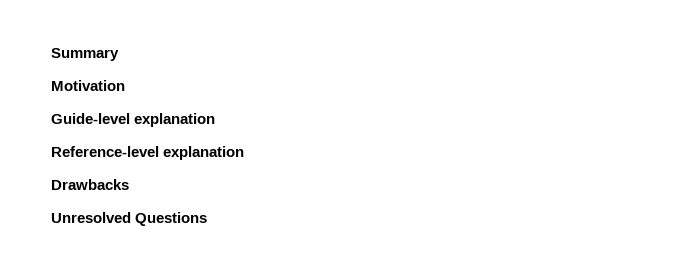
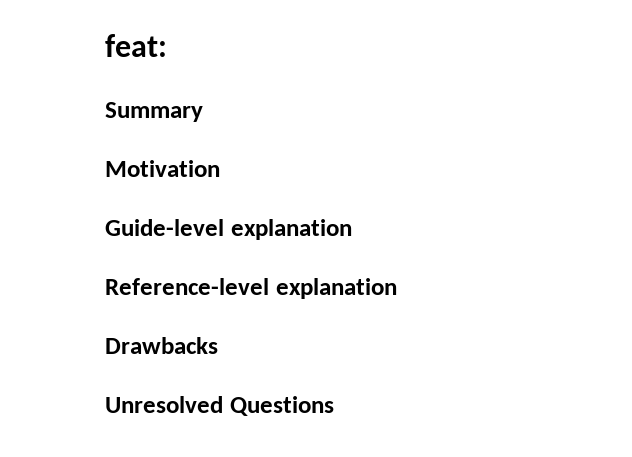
+ feat:

